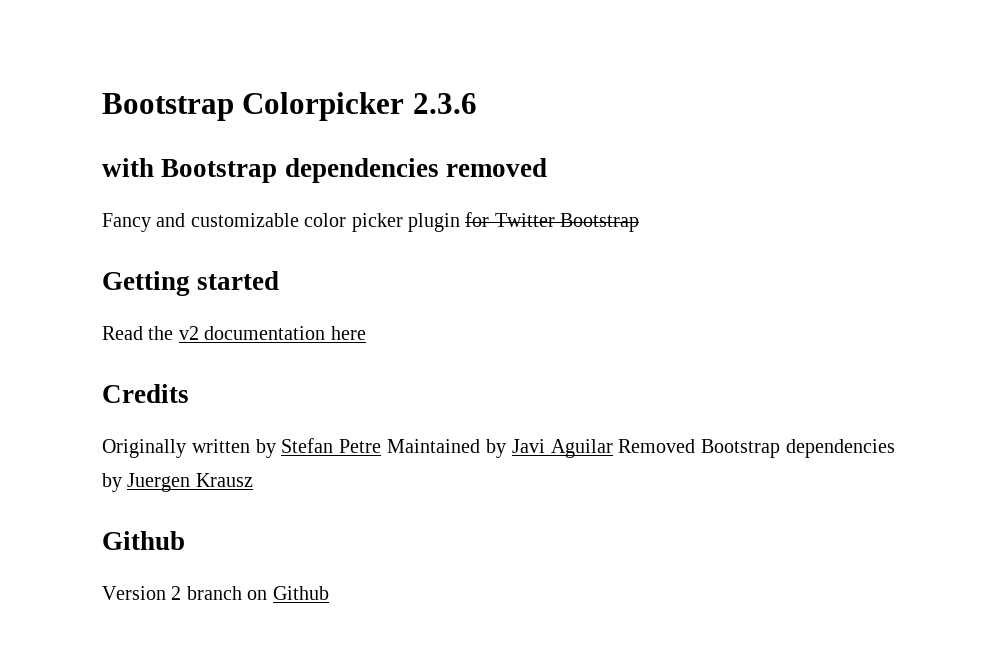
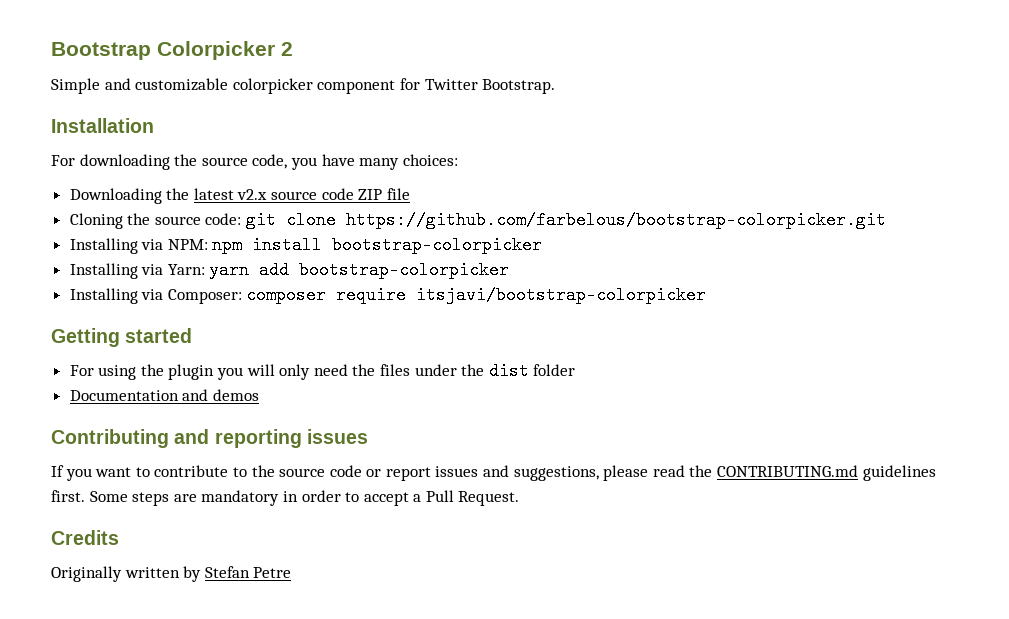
- Bootstrap Colorpicker 2.3.6
- with Bootstrap dependencies removed
- Fancy and customizable color picker plugin for Twitter Bootstrap
+ Bootstrap Colorpicker 2
+ Simple and customizable colorpicker component for Twitter Bootstrap.
+ Installation
+ For downloading the source code, you have many choices:
+ Downloading the latest v2.x source code ZIP file
+ Cloning the source code: git clone https://github.com/farbelous/bootstrap-colorpicker.git
+ Installing via NPM: npm install bootstrap-colorpicker
+ Installing via Yarn: yarn add bootstrap-colorpicker
+ Installing via Composer: composer require itsjavi/bootstrap-colorpicker
  Getting started
- Read the v2 documentation here
+ For using the plugin you will only need the files under the dist folder
+ Documentation and demos
+ Contributing and reporting issues
+ If you want to contribute to the source code or report issues and suggestions, please read the CONTRIBUTING.md guidelines first. Some steps are mandatory in order to accept a Pull Request.
- Originally written by Stefan Petre Maintained by Javi Aguilar Removed Bootstrap dependencies by Juergen Krausz
- Github
- Version 2 branch on Github
+ Originally written by Stefan Petre

